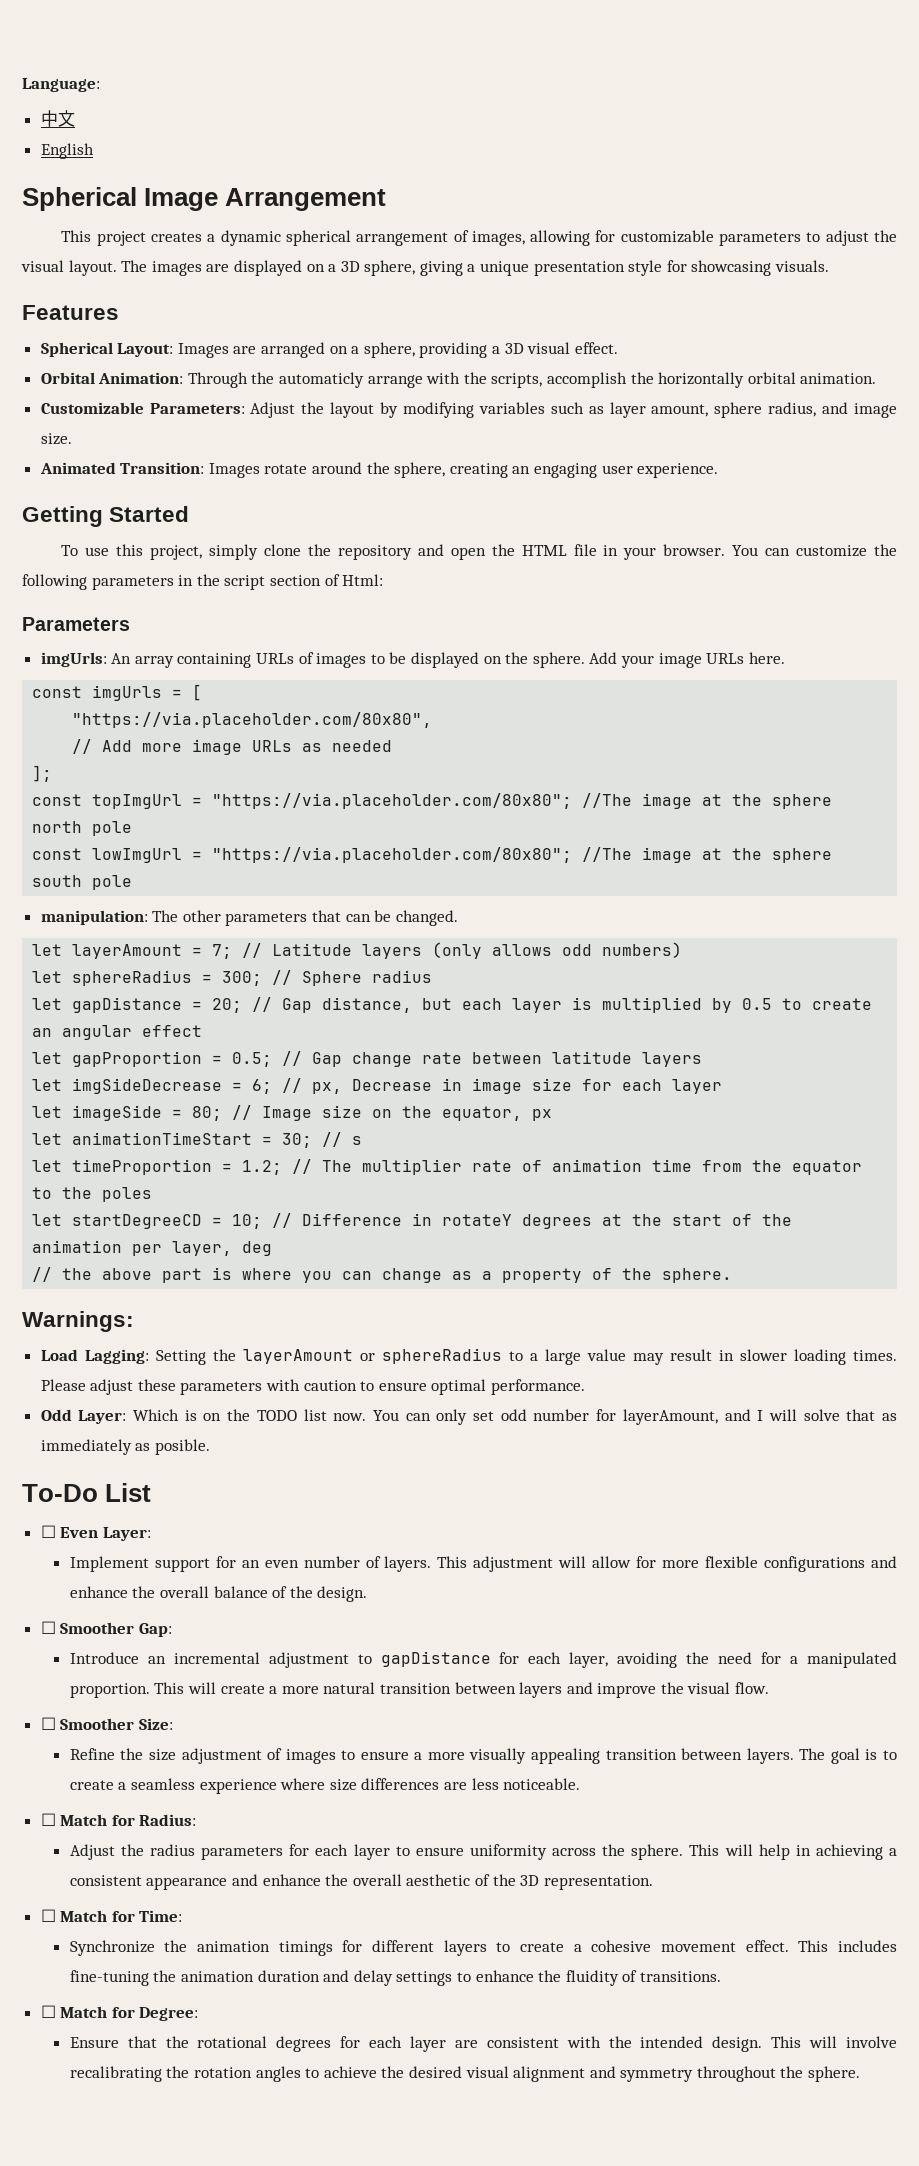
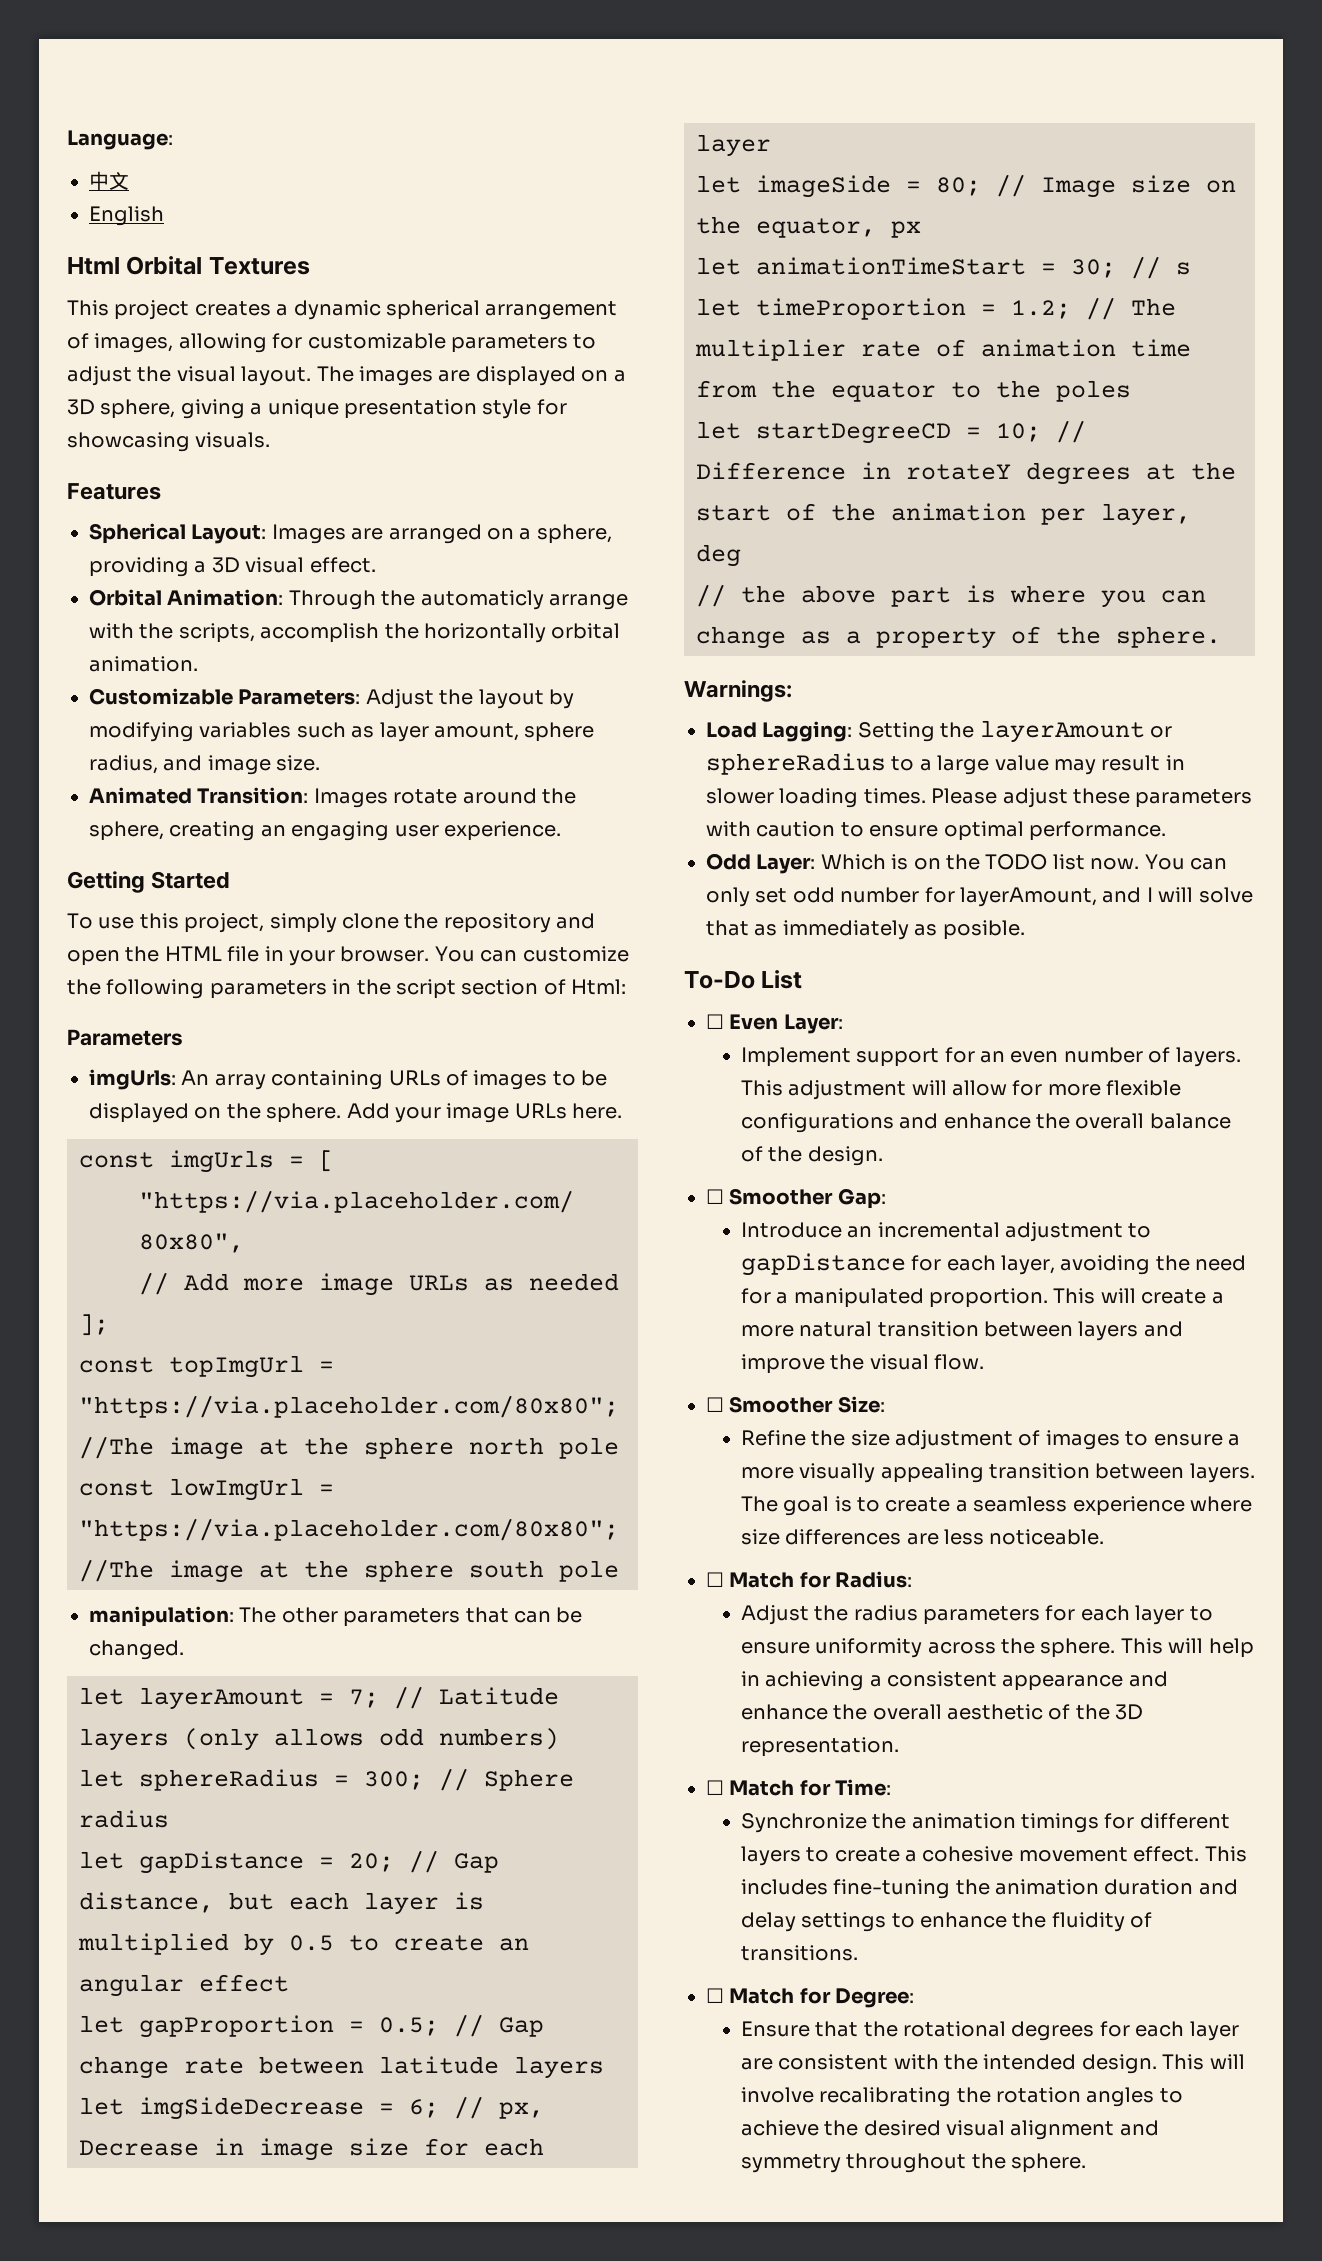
- Spherical Image Arrangement
+ Html Orbital Textures

